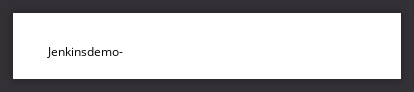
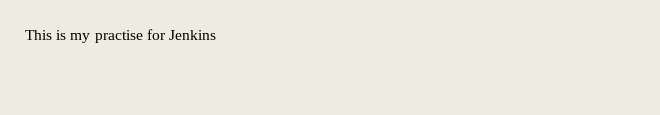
- Jenkinsdemo-
+ This is my practise for Jenkins

